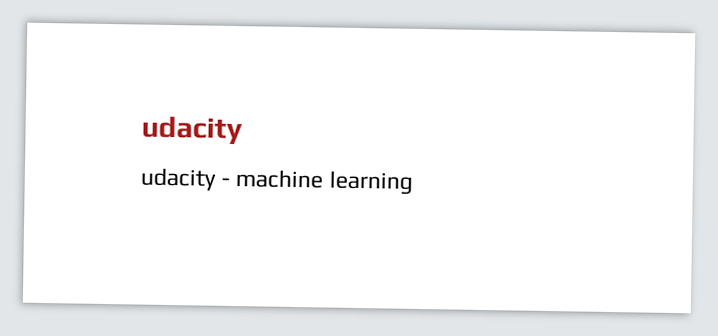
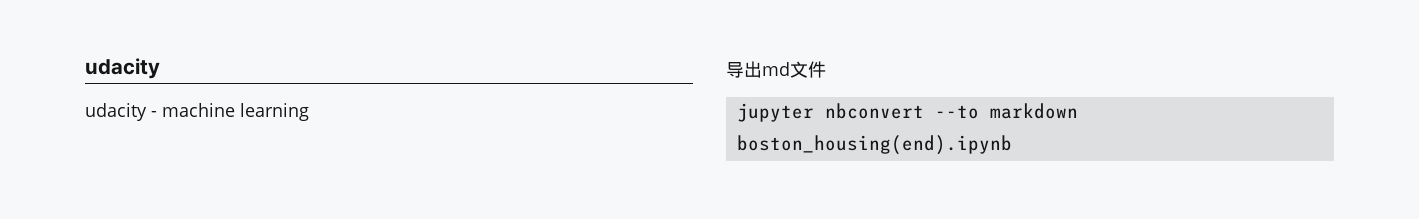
+ 导出md文件
+ jupyter nbconvert --to markdown boston_housing(end).ipynb

